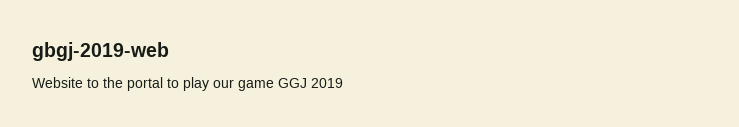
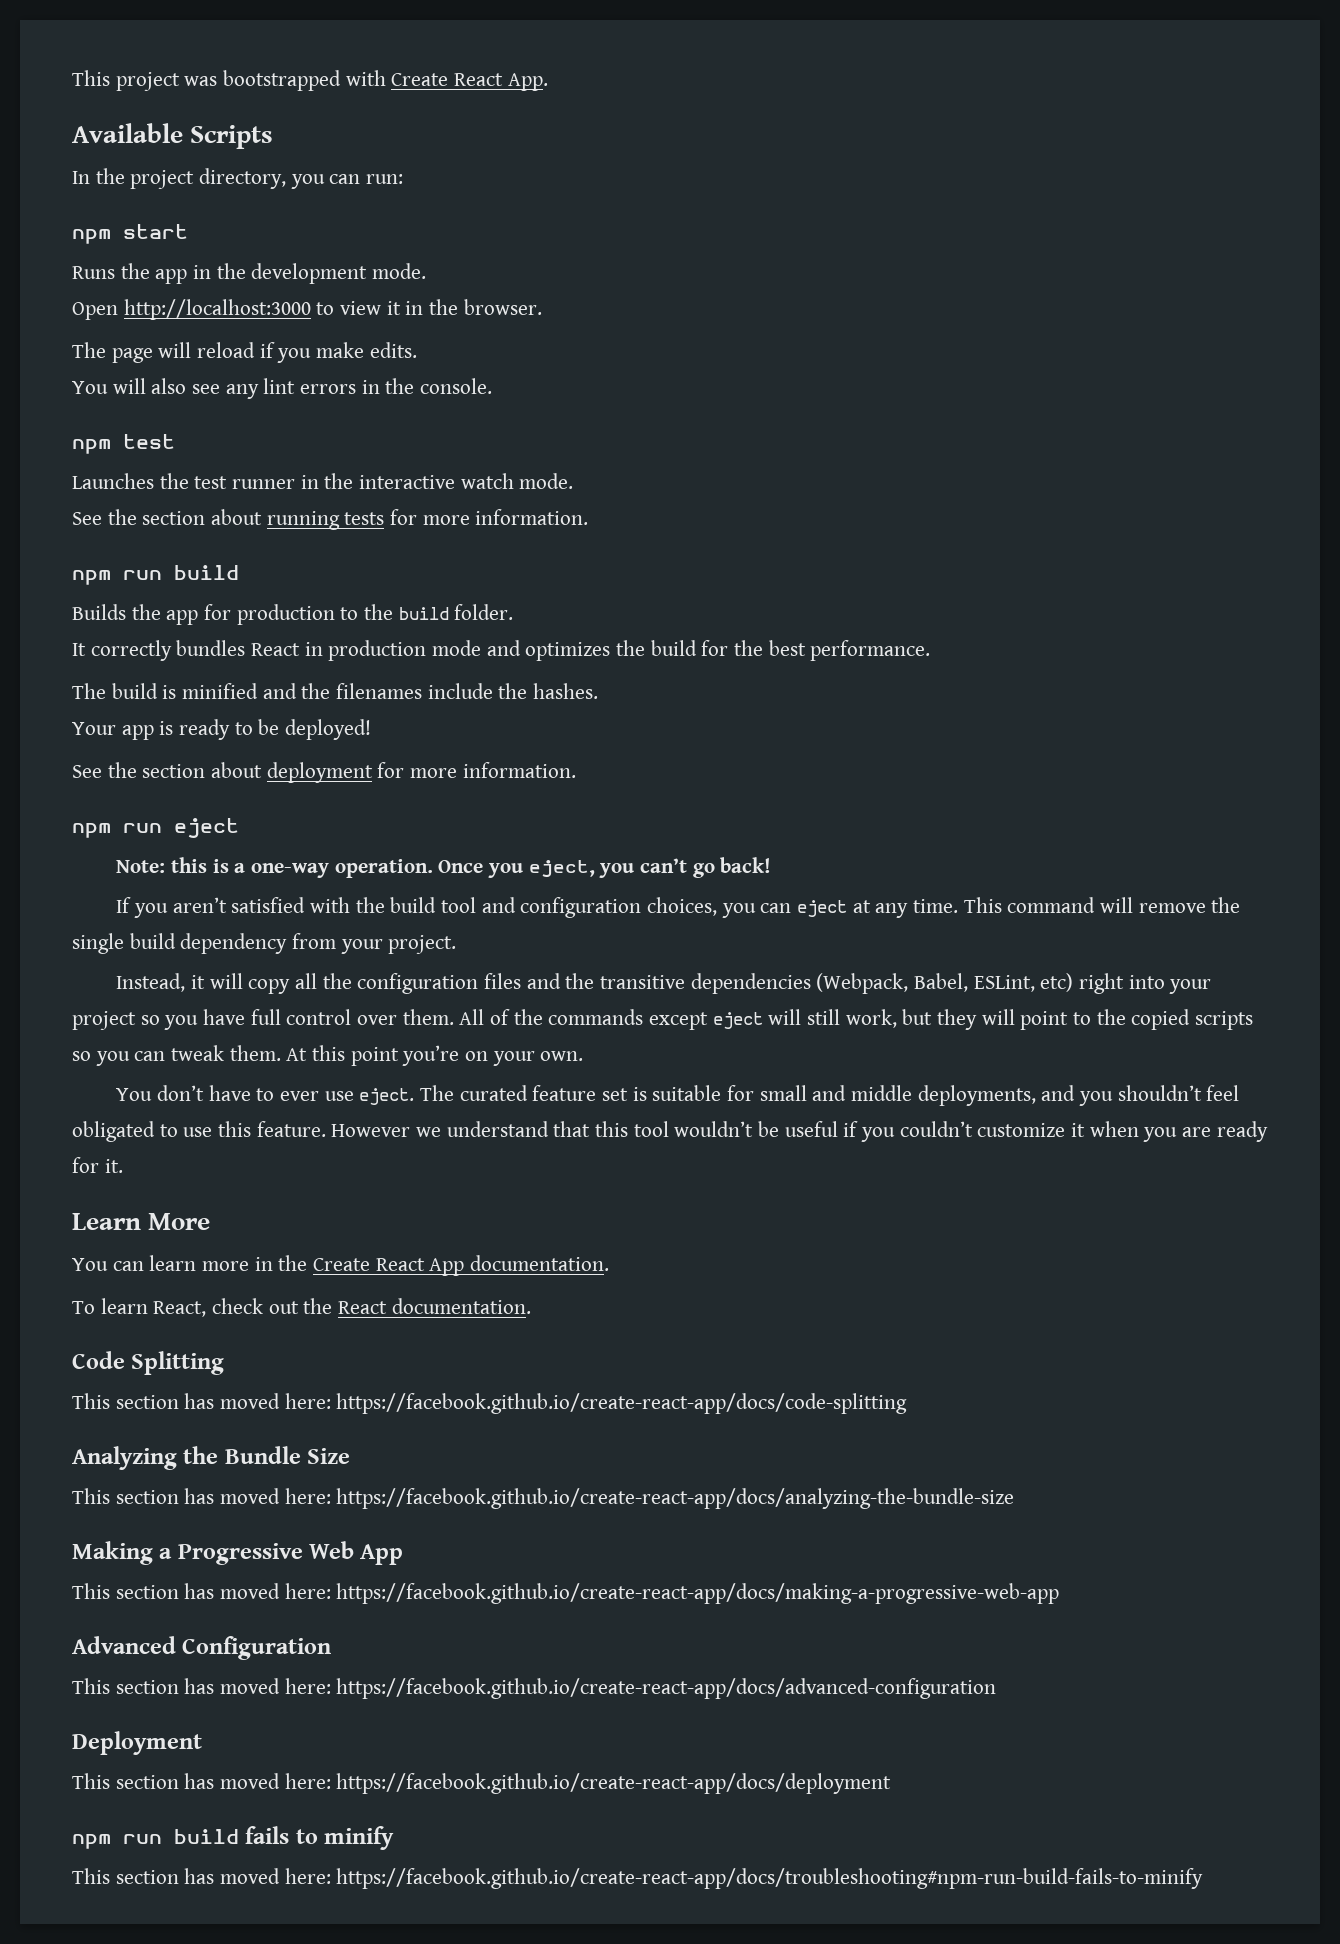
- gbgj-2019-web
- Website to the portal to play our game GGJ 2019
+ This project was bootstrapped with Create React App.
+ Available Scripts
+ In the project directory, you can run:
+ npm start
+ Runs the app in the development mode.
+ Open http://localhost:3000 to view it in the browser.
+ The page will reload if you make edits.
+ You will also see any lint errors in the console.
+ npm test
+ Launches the test runner in the interactive watch mode.
+ See the section about running tests for more information.
+ npm run build
+ Builds the app for production to the build folder.
+ It correctly bundles React in production mode and optimizes the build for the best performance.
+ The build is minified and the filenames include the hashes.
+ Your app is ready to be deployed!
+ See the section about deployment for more information.
+ npm run eject
+ Note: this is a one-way operation. Once you eject, you can’t go back!
+ If you aren’t satisfied with the build tool and configuration choices, you can eject at any time. This command will remove the single build dependency from your project.
+ Instead, it will copy all the configuration files and the transitive dependencies (Webpack, Babel, ESLint, etc) right into your project so you have full control over them. All of the commands except eject will still work, but they will point to the copied scripts so you can tweak them. At this point you’re on your own.
+ You don’t have to ever use eject. The curated feature set is suitable for small and middle deployments, and you shouldn’t feel obligated to use this feature. However we understand that this tool wouldn’t be useful if you couldn’t customize it when you are ready for it.
+ Learn More
+ You can learn more in the Create React App documentation.
+ To learn React, check out the React documentation.
+ Code Splitting
+ This section has moved here: https://facebook.github.io/create-react-app/docs/code-splitting
+ Analyzing the Bundle Size
+ This section has moved here: https://facebook.github.io/create-react-app/docs/analyzing-the-bundle-size
+ Making a Progressive Web App
+ This section has moved here: https://facebook.github.io/create-react-app/docs/making-a-progressive-web-app
+ Advanced Configuration
+ This section has moved here: https://facebook.github.io/create-react-app/docs/advanced-configuration
+ Deployment
+ This section has moved here: https://facebook.github.io/create-react-app/docs/deployment
+ npm run build fails to minify
+ This section has moved here: https://facebook.github.io/create-react-app/docs/troubleshooting#npm-run-build-fails-to-minify

